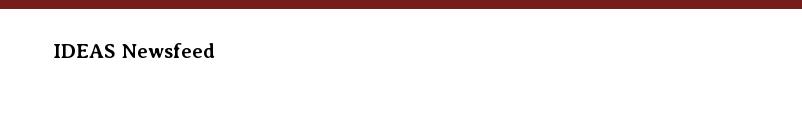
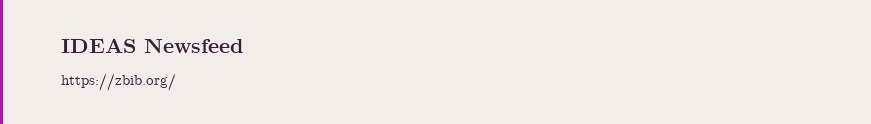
+ https://zbib.org/

